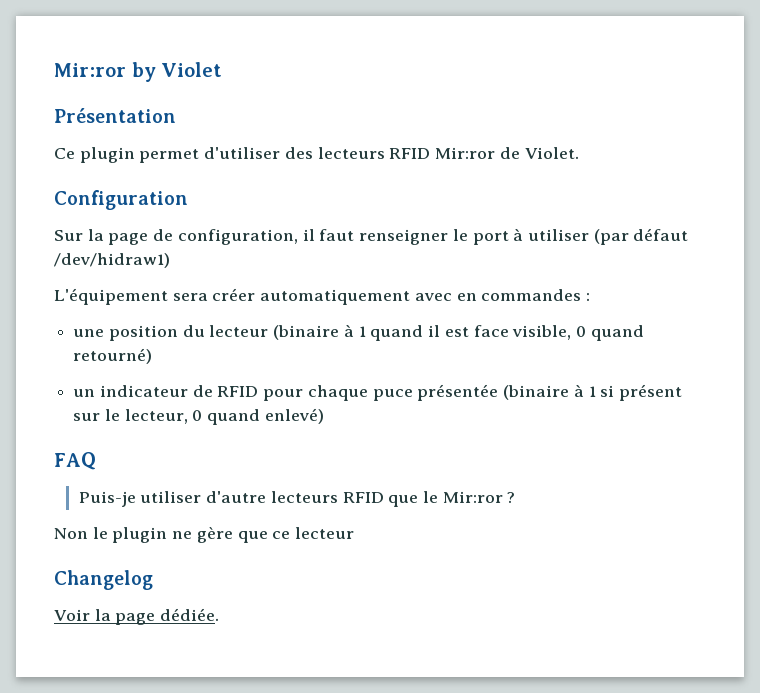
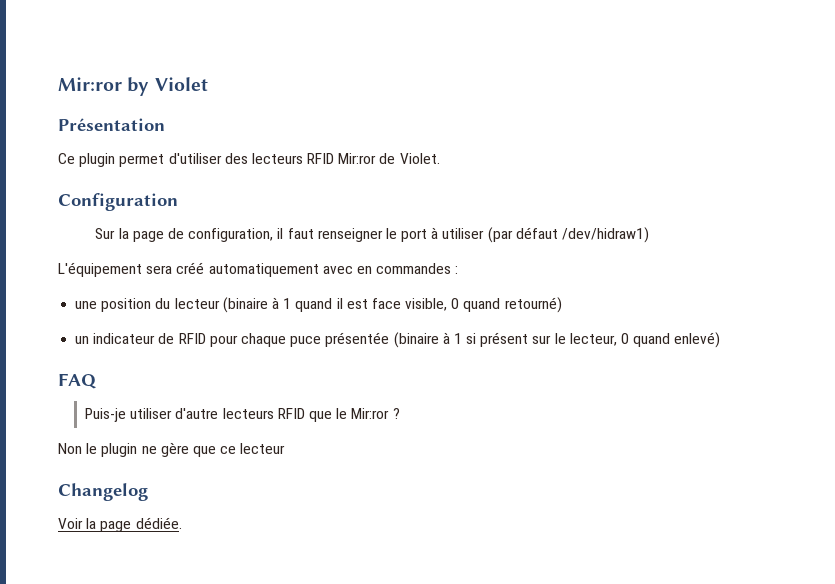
- L'équipement sera créer automatiquement avec en commandes :
+ L'équipement sera créé automatiquement avec en commandes :

